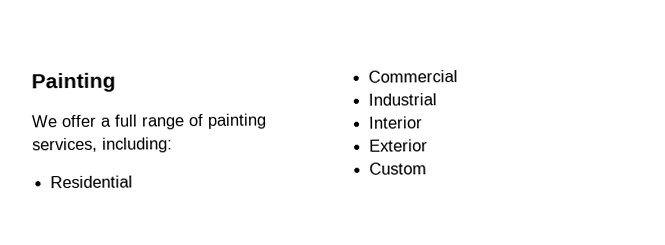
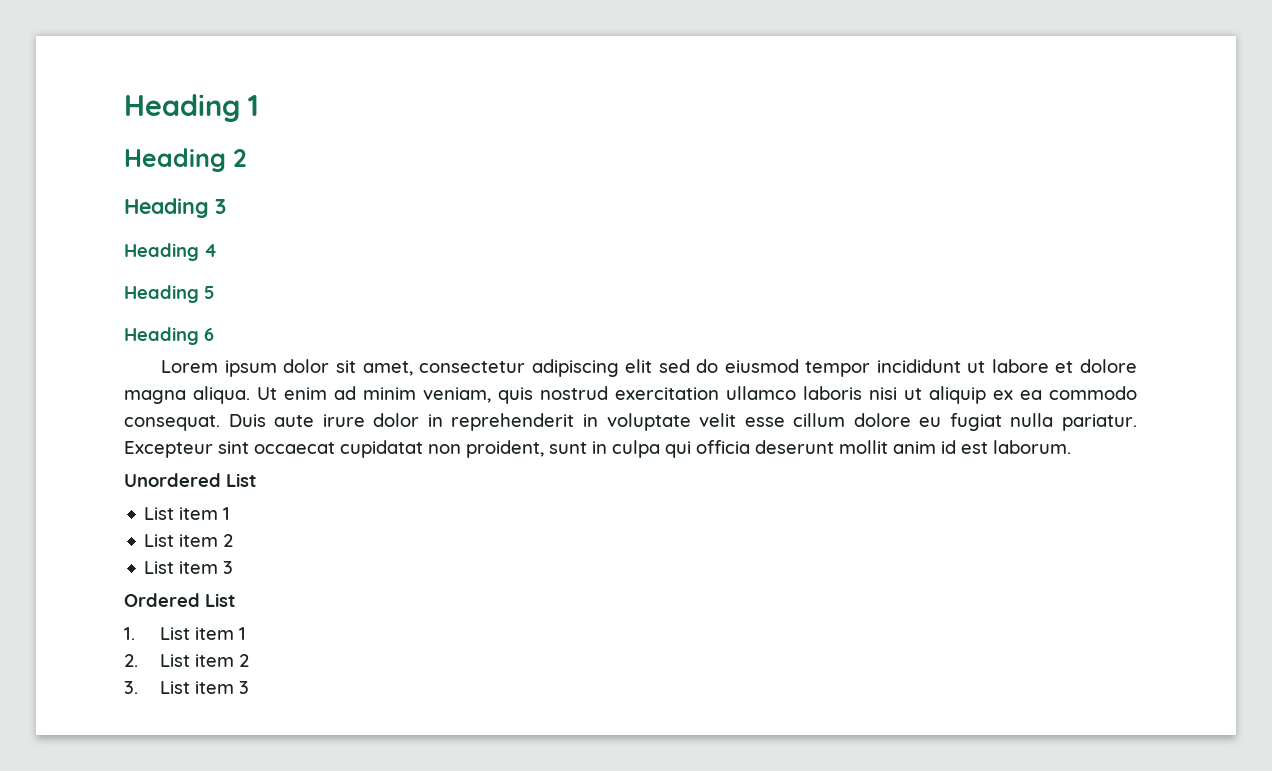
- Painting
- We offer a full range of painting services, including:
- Residential
- Commercial
- Industrial
- Interior
- Exterior
- Custom
+ Heading 1
+ Heading 2
+ Heading 3
+ Heading 4
+ Heading 5
+ Heading 6
+ Lorem ipsum dolor sit amet, consectetur adipiscing elit sed do eiusmod tempor incididunt ut labore et dolore magna aliqua. Ut enim ad minim veniam, quis nostrud exercitation ullamco laboris nisi ut aliquip ex ea commodo consequat. Duis aute irure dolor in reprehenderit in voluptate velit esse cillum dolore eu fugiat nulla pariatur. Excepteur sint occaecat cupidatat non proident, sunt in culpa qui officia deserunt mollit anim id est laborum.
+ Unordered List
+ List item 1
+ List item 2
+ List item 3
+ Ordered List
+ 1. List item 1
+ 2. List item 2
+ 3. List item 3

